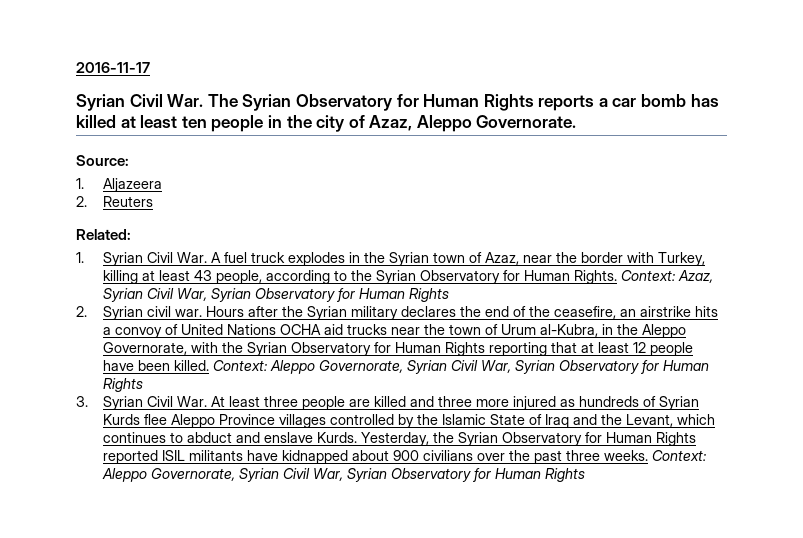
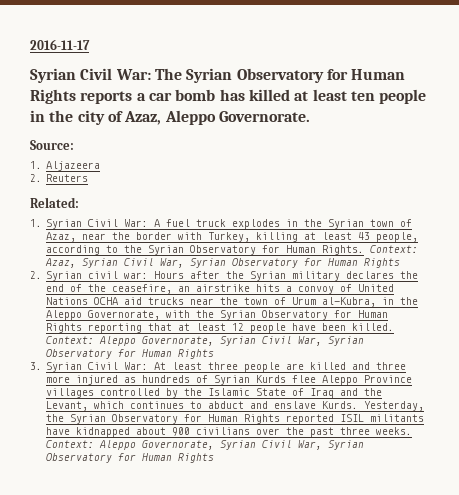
- Syrian Civil War. The Syrian Observatory for Human Rights reports a car bomb has killed at least ten people in the city of Azaz, Aleppo Governorate.
+ Syrian Civil War: The Syrian Observatory for Human Rights reports a car bomb has killed at least ten people in the city of Azaz, Aleppo Governorate.
- 1. Syrian Civil War. A fuel truck explodes in the Syrian town of Azaz, near the border with Turkey, killing at least 43 people, according to the Syrian Observatory for Human Rights.
+ 1. Syrian Civil War: A fuel truck explodes in the Syrian town of Azaz, near the border with Turkey, killing at least 43 people, according to the Syrian Observatory for Human Rights.
- 2. Syrian civil war. Hours after the Syrian military declares the end of the ceasefire, an airstrike hits a convoy of United Nations OCHA aid trucks near the town of Urum al-Kubra, in the Aleppo Governorate, with the Syrian Observatory for Human Rights reporting that at least 12 people have been killed.
+ 2. Syrian civil war: Hours after the Syrian military declares the end of the ceasefire, an airstrike hits a convoy of United Nations OCHA aid trucks near the town of Urum al-Kubra, in the Aleppo Governorate, with the Syrian Observatory for Human Rights reporting that at least 12 people have been killed.
- 3. Syrian Civil War. At least three people are killed and three more injured as hundreds of Syrian Kurds flee Aleppo Province villages controlled by the Islamic State of Iraq and the Levant, which continues to abduct and enslave Kurds.
+ 3. Syrian Civil War: At least three people are killed and three more injured as hundreds of Syrian Kurds flee Aleppo Province villages controlled by the Islamic State of Iraq and the Levant, which continues to abduct and enslave Kurds.

